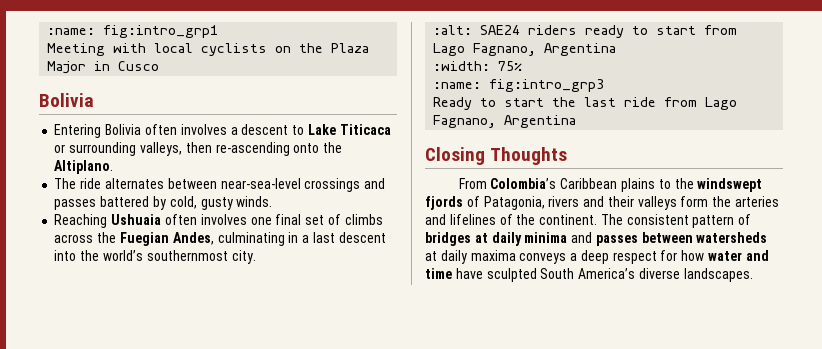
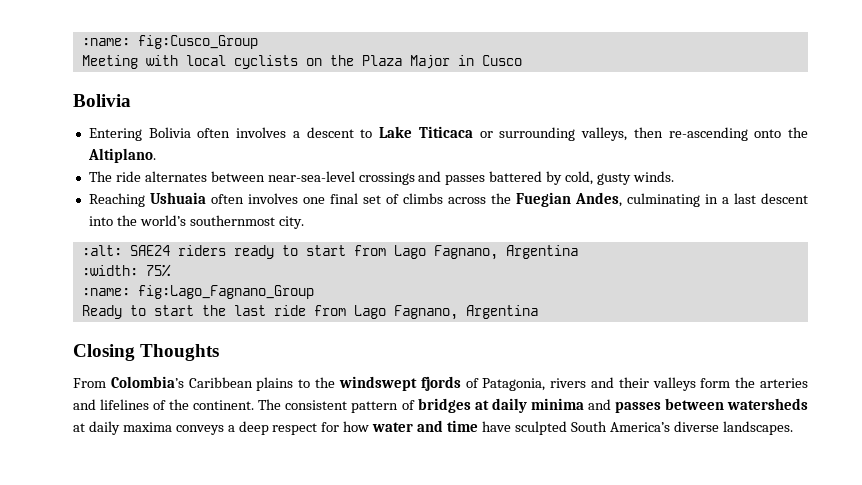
- :name: fig:intro_grp1
+ :name: fig:Cusco_Group
- :name: fig:intro_grp3
+ :name: fig:Lago_Fagnano_Group

